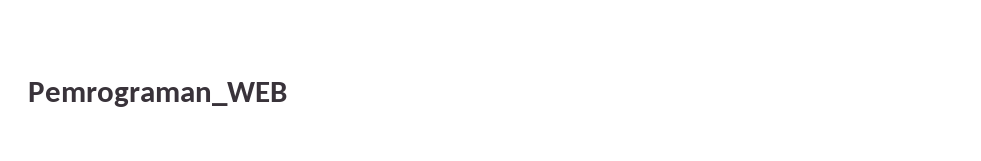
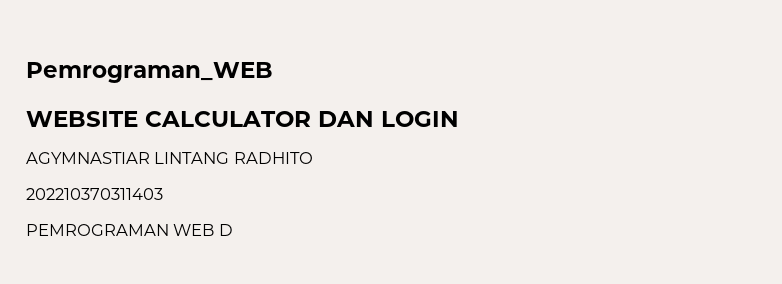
+ WEBSITE CALCULATOR DAN LOGIN
+ AGYMNASTIAR LINTANG RADHITO
+ 202210370311403
+ PEMROGRAMAN WEB D

